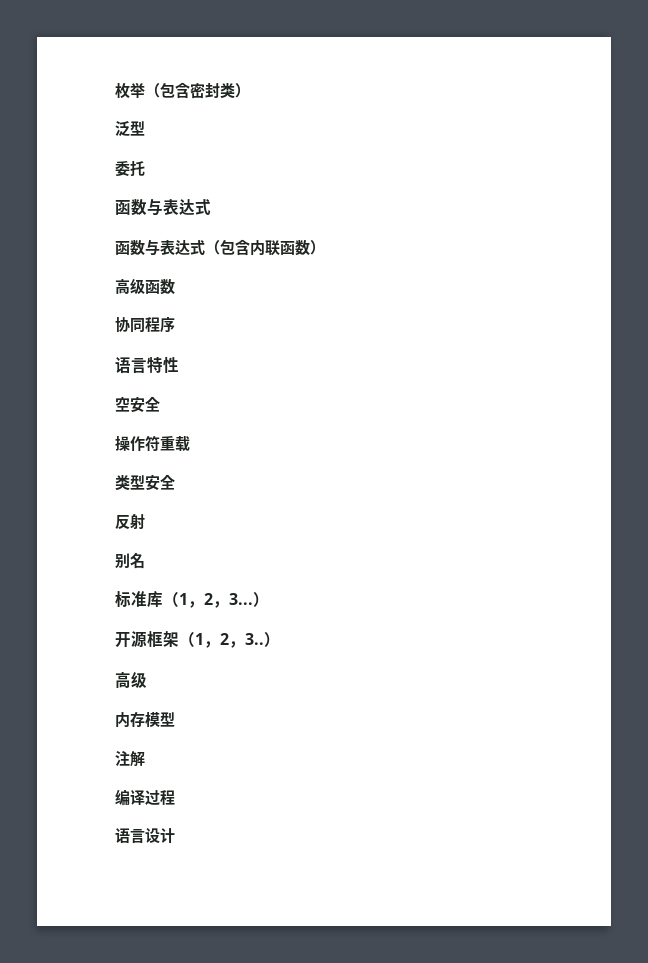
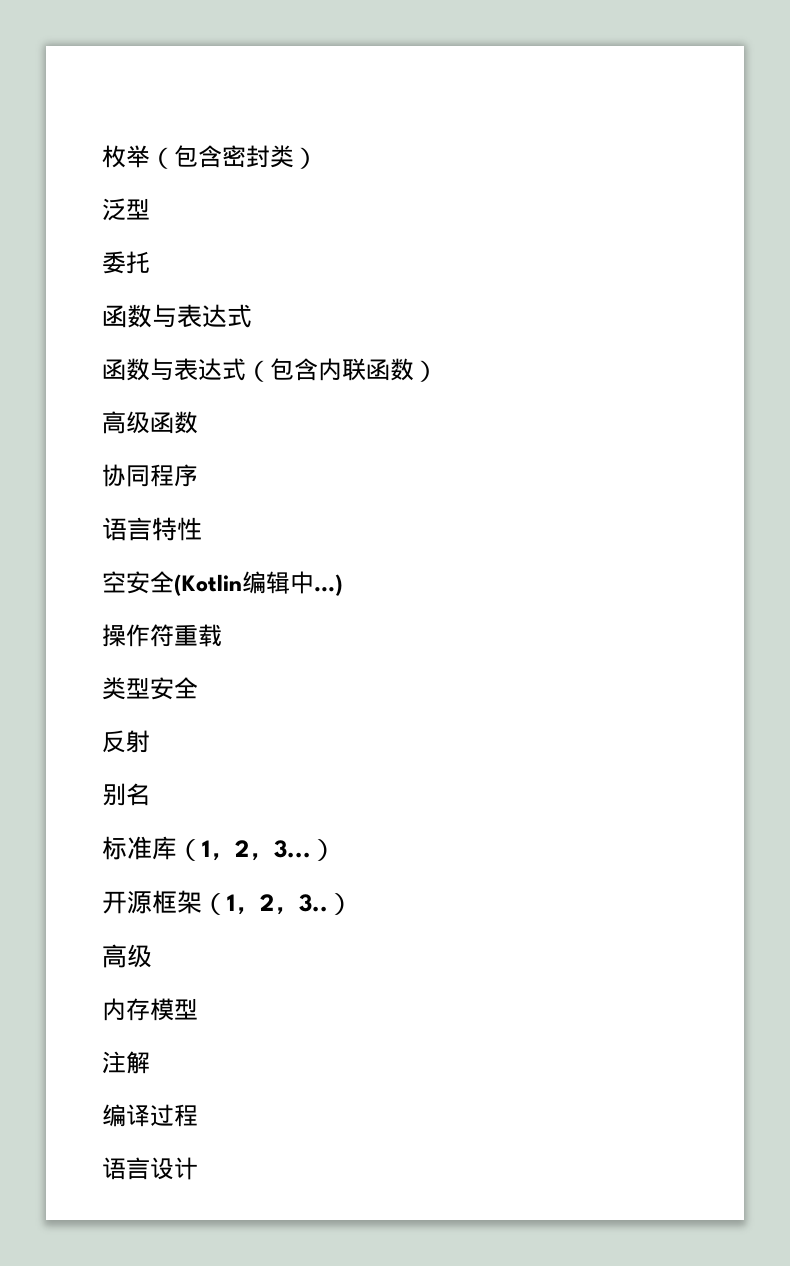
- 空安全
+ 空安全(Kotlin编辑中...)

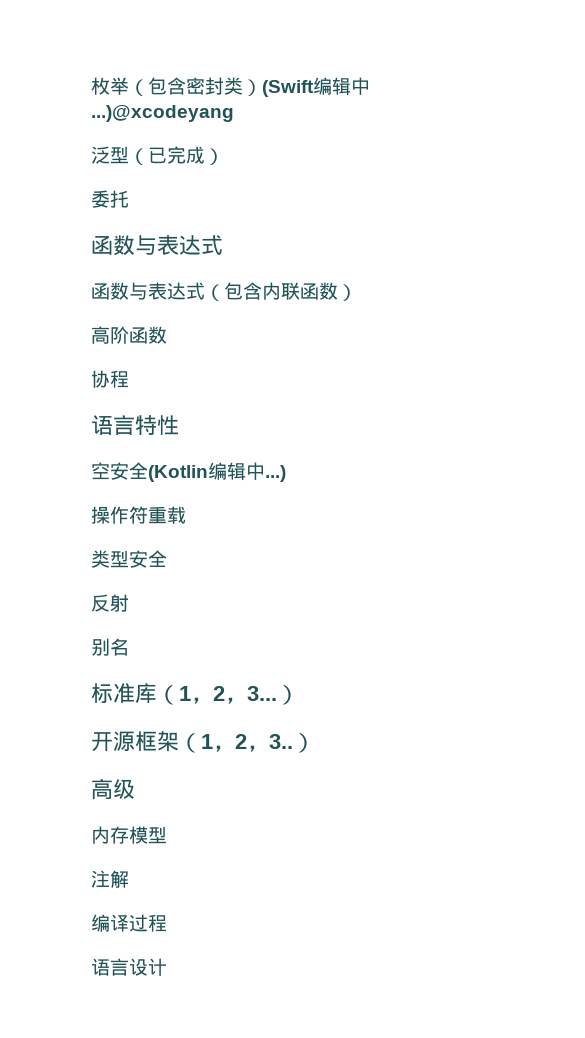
- 枚举（包含密封类）
+ 枚举（包含密封类）(Swift编辑中...)@xcodeyang
- 泛型
+ 泛型（已完成）
- 高级函数
+ 高阶函数
- 协同程序
+ 协程

